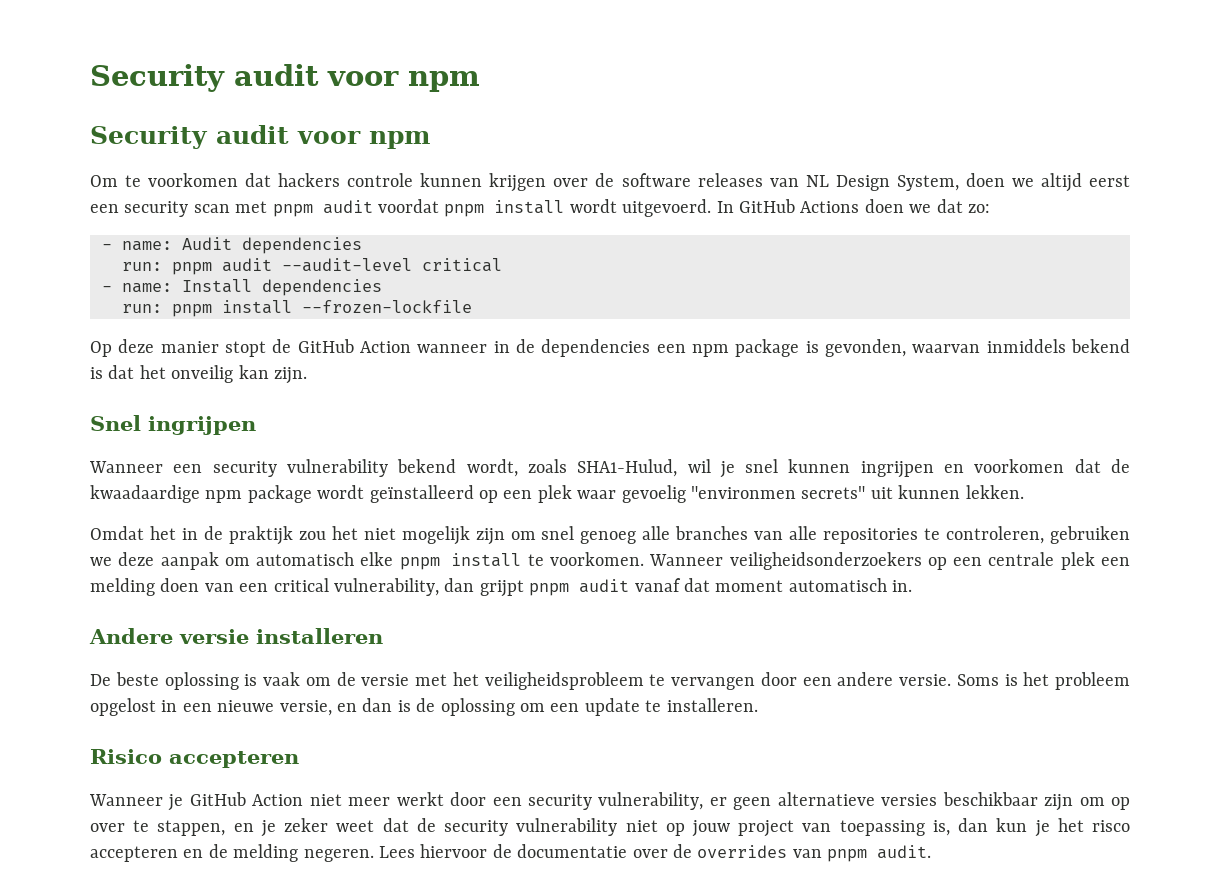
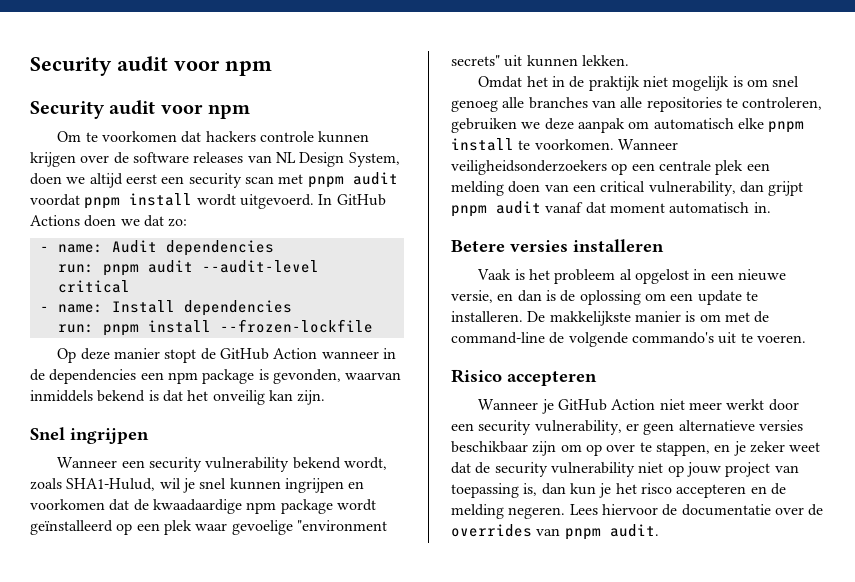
- Wanneer een security vulnerability bekend wordt, zoals SHA1-Hulud, wil je snel kunnen ingrijpen en voorkomen dat de kwaadaardige npm package wordt geïnstalleerd op een plek waar gevoelig "environmen secrets" uit kunnen lekken.
+ Wanneer een security vulnerability bekend wordt, zoals SHA1-Hulud, wil je snel kunnen ingrijpen en voorkomen dat de kwaadaardige npm package wordt geïnstalleerd op een plek waar gevoelige "environment secrets" uit kunnen lekken.
- Omdat het in de praktijk zou het niet mogelijk zijn om snel genoeg alle branches van alle repositories te controleren, gebruiken we deze aanpak om automatisch elke pnpm install te voorkomen.
+ Omdat het in de praktijk niet mogelijk is om snel genoeg alle branches van alle repositories te controleren, gebruiken we deze aanpak om automatisch elke pnpm install te voorkomen.
- Andere versie installeren
+ Betere versies installeren
- De beste oplossing is vaak om de versie met het veiligheidsprobleem te vervangen door een andere versie. Soms is het probleem opgelost in een nieuwe versie, en dan is de oplossing om een update te installeren.
+ Vaak is het probleem al opgelost in een nieuwe versie, en dan is de oplossing om een update te installeren. De makkelijkste manier is om met de command-line de volgende commando's uit te voeren.

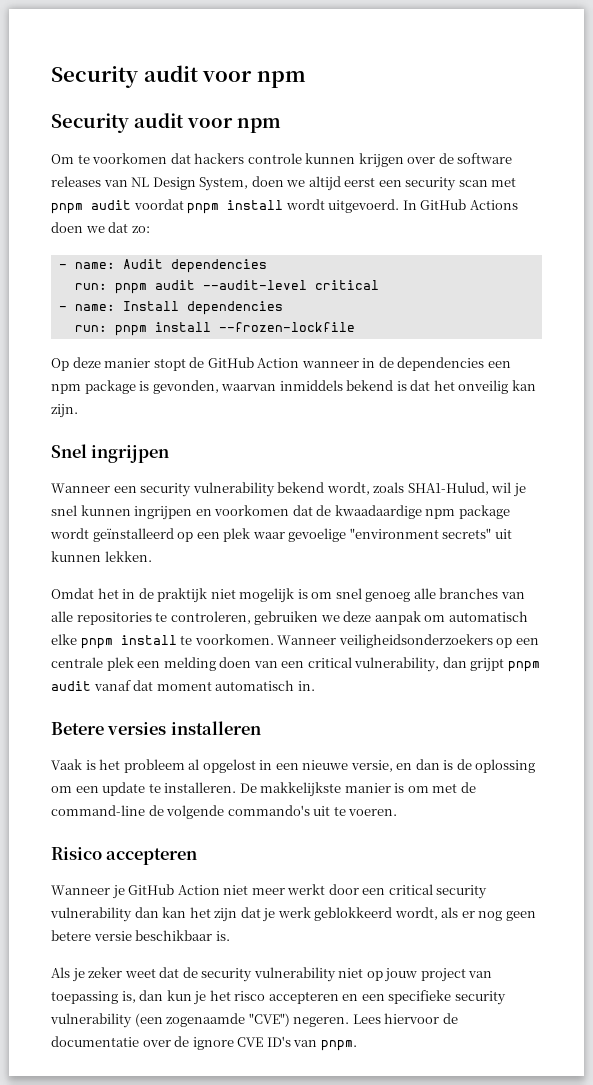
- Wanneer je GitHub Action niet meer werkt door een security vulnerability, er geen alternatieve versies beschikbaar zijn om op over te stappen, en je zeker weet dat de security vulnerability niet op jouw project van toepassing is, dan kun je het risco accepteren en de melding negeren.
+ Wanneer je GitHub Action niet meer werkt door een critical security vulnerability dan kan het zijn dat je werk geblokkeerd wordt, als er nog geen betere versie beschikbaar is.
+ Als je zeker weet dat de security vulnerability niet op jouw project van toepassing is, dan kun je het risco accepteren en een specifieke security vulnerability (een zogenaamde "CVE") negeren.
- Lees hiervoor de documentatie over de overrides van pnpm audit.
+ Lees hiervoor de documentatie over de ignore CVE ID's van pnpm.

